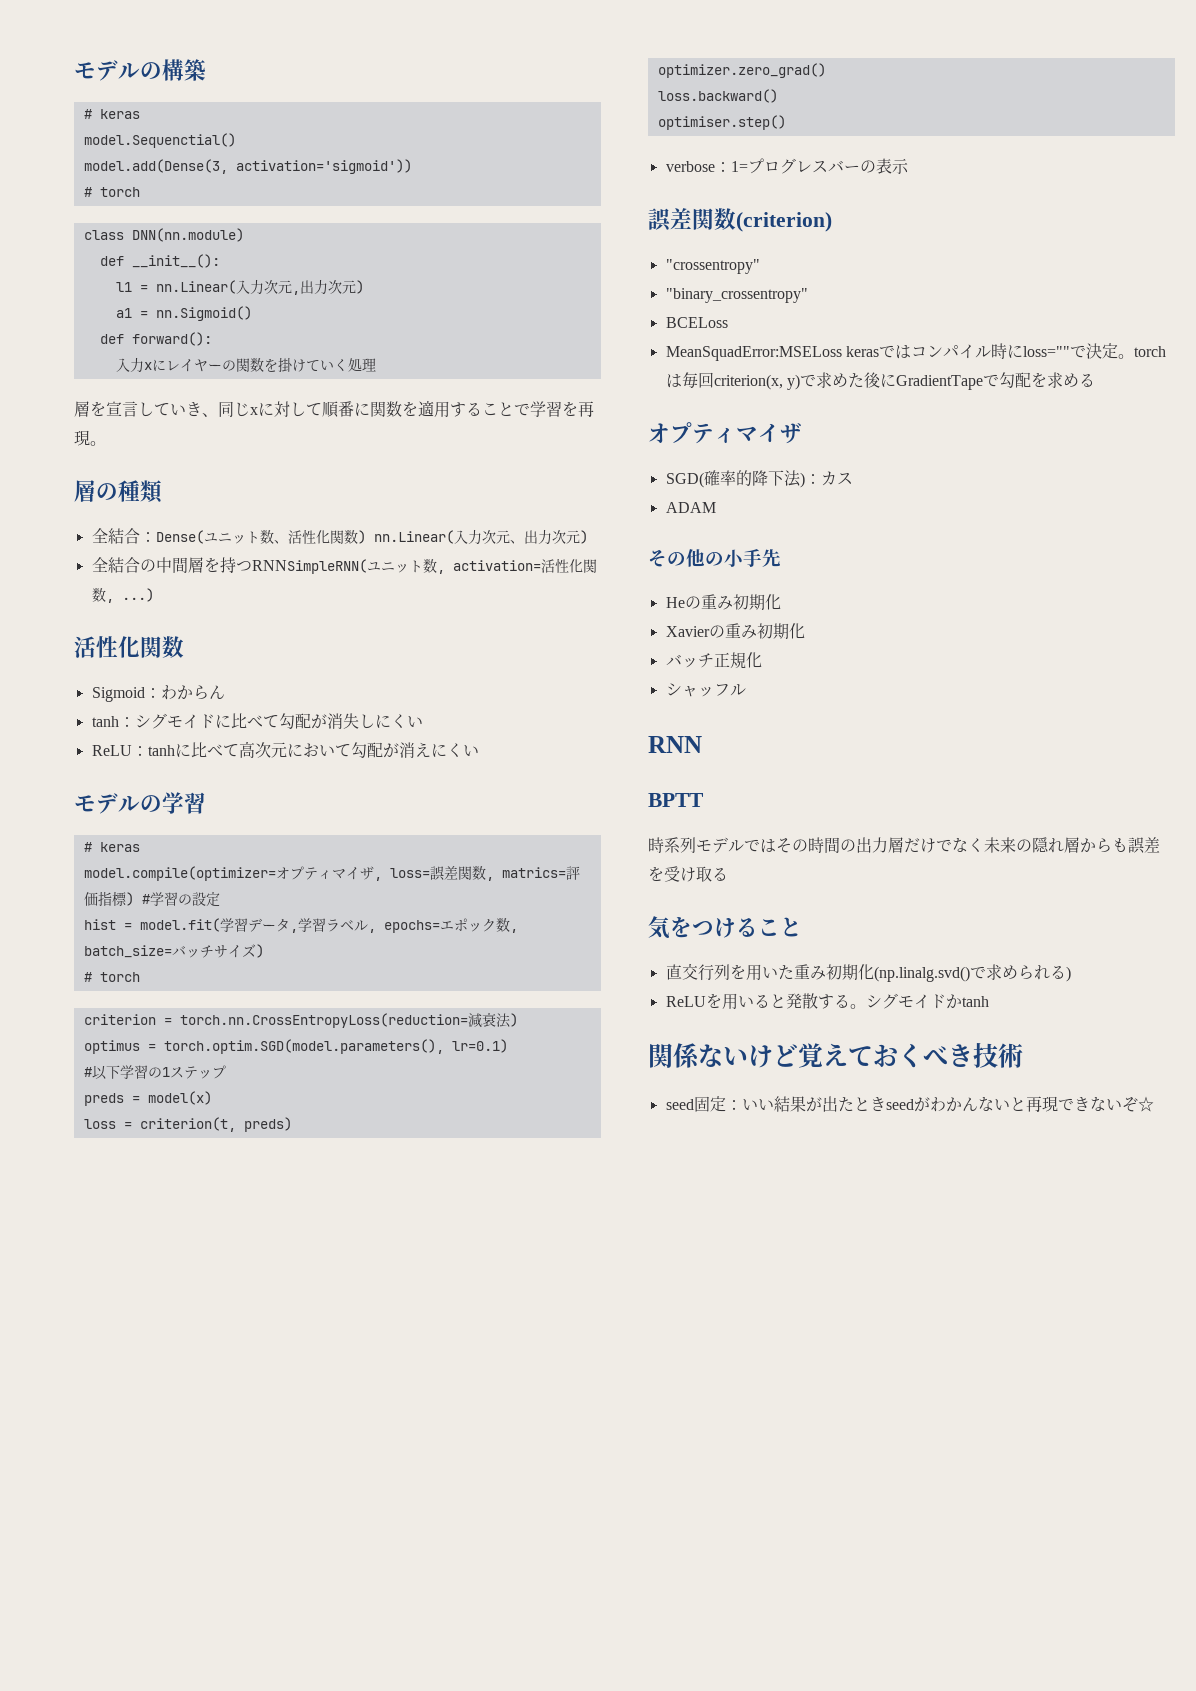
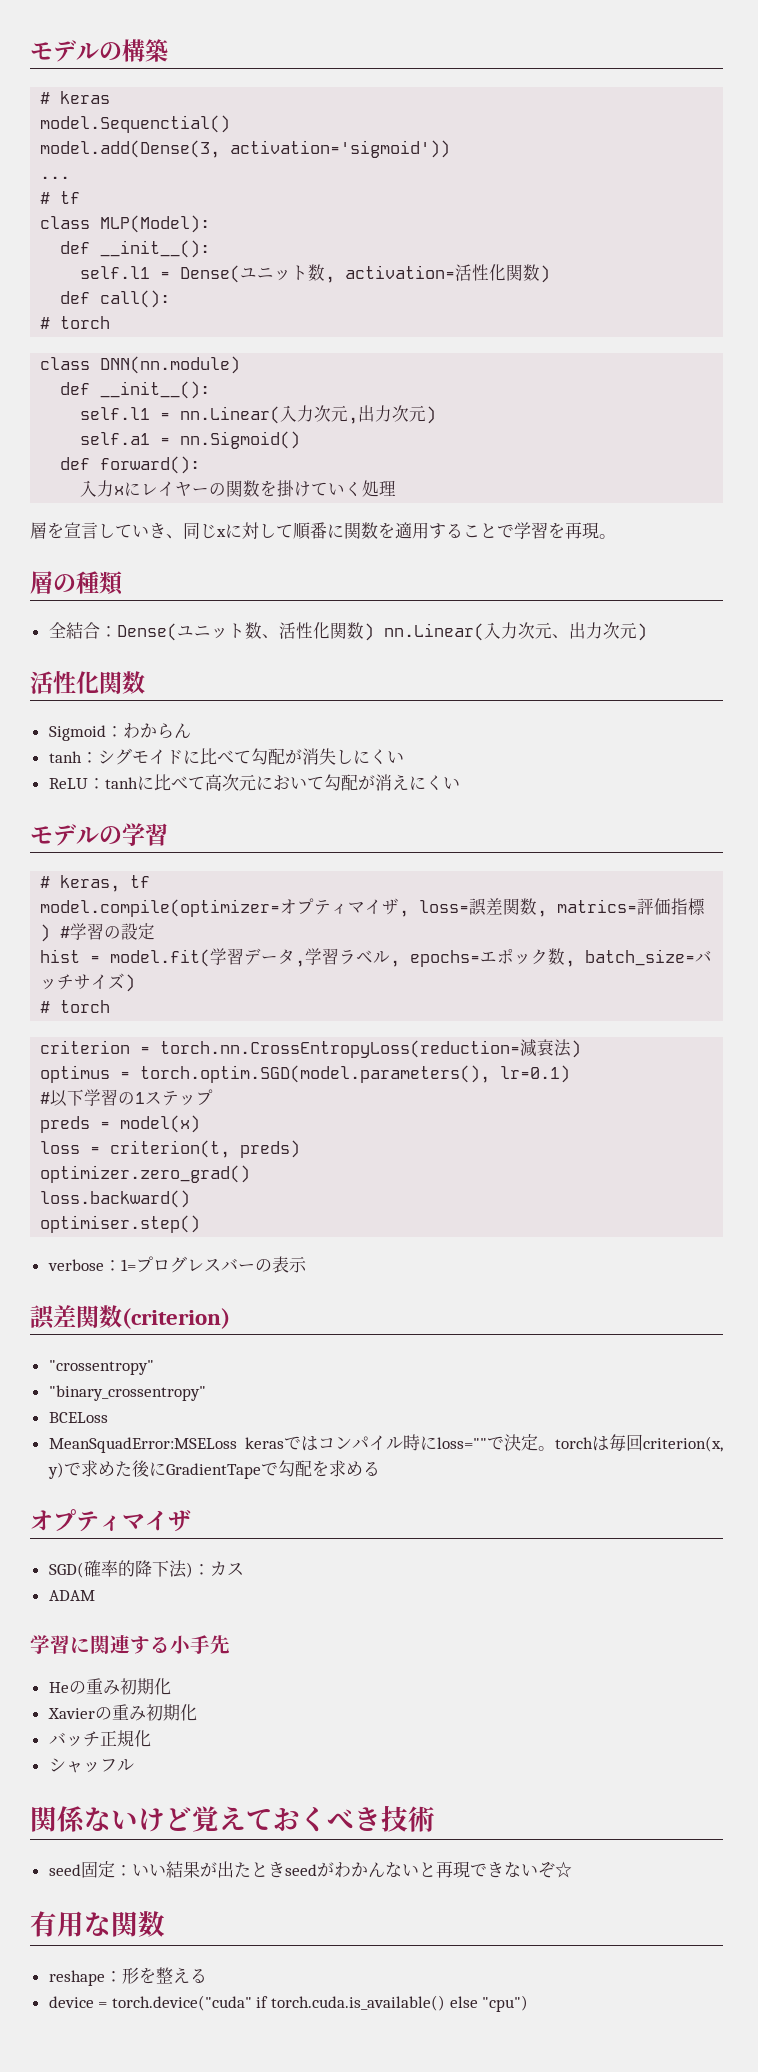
+ ...
+ # tf
+ class MLP(Model):
+ def __init__():
+ self.l1 = Dense(ユニット数, activation=活性化関数)
+ def call():
- l1 = nn.Linear(入力次元,出力次元)
+ self.l1 = nn.Linear(入力次元,出力次元)
- a1 = nn.Sigmoid()
+ self.a1 = nn.Sigmoid()
- 全結合の中間層を持つRNNSimpleRNN(ユニット数, activation=活性化関数, ...)
  モデルの学習
- # keras
+ # keras, tf
- その他の小手先
+ 学習に関連する小手先
- RNN
- BPTT
- 時系列モデルではその時間の出力層だけでなく未来の隠れ層からも誤差を受け取る
- 気をつけること
- 直交行列を用いた重み初期化(np.linalg.svd()で求められる)
- ReLUを用いると発散する。シグモイドかtanh
+ 有用な関数
+ reshape：形を整える
+ device = torch.device("cuda" if torch.cuda.is_available() else "cpu")

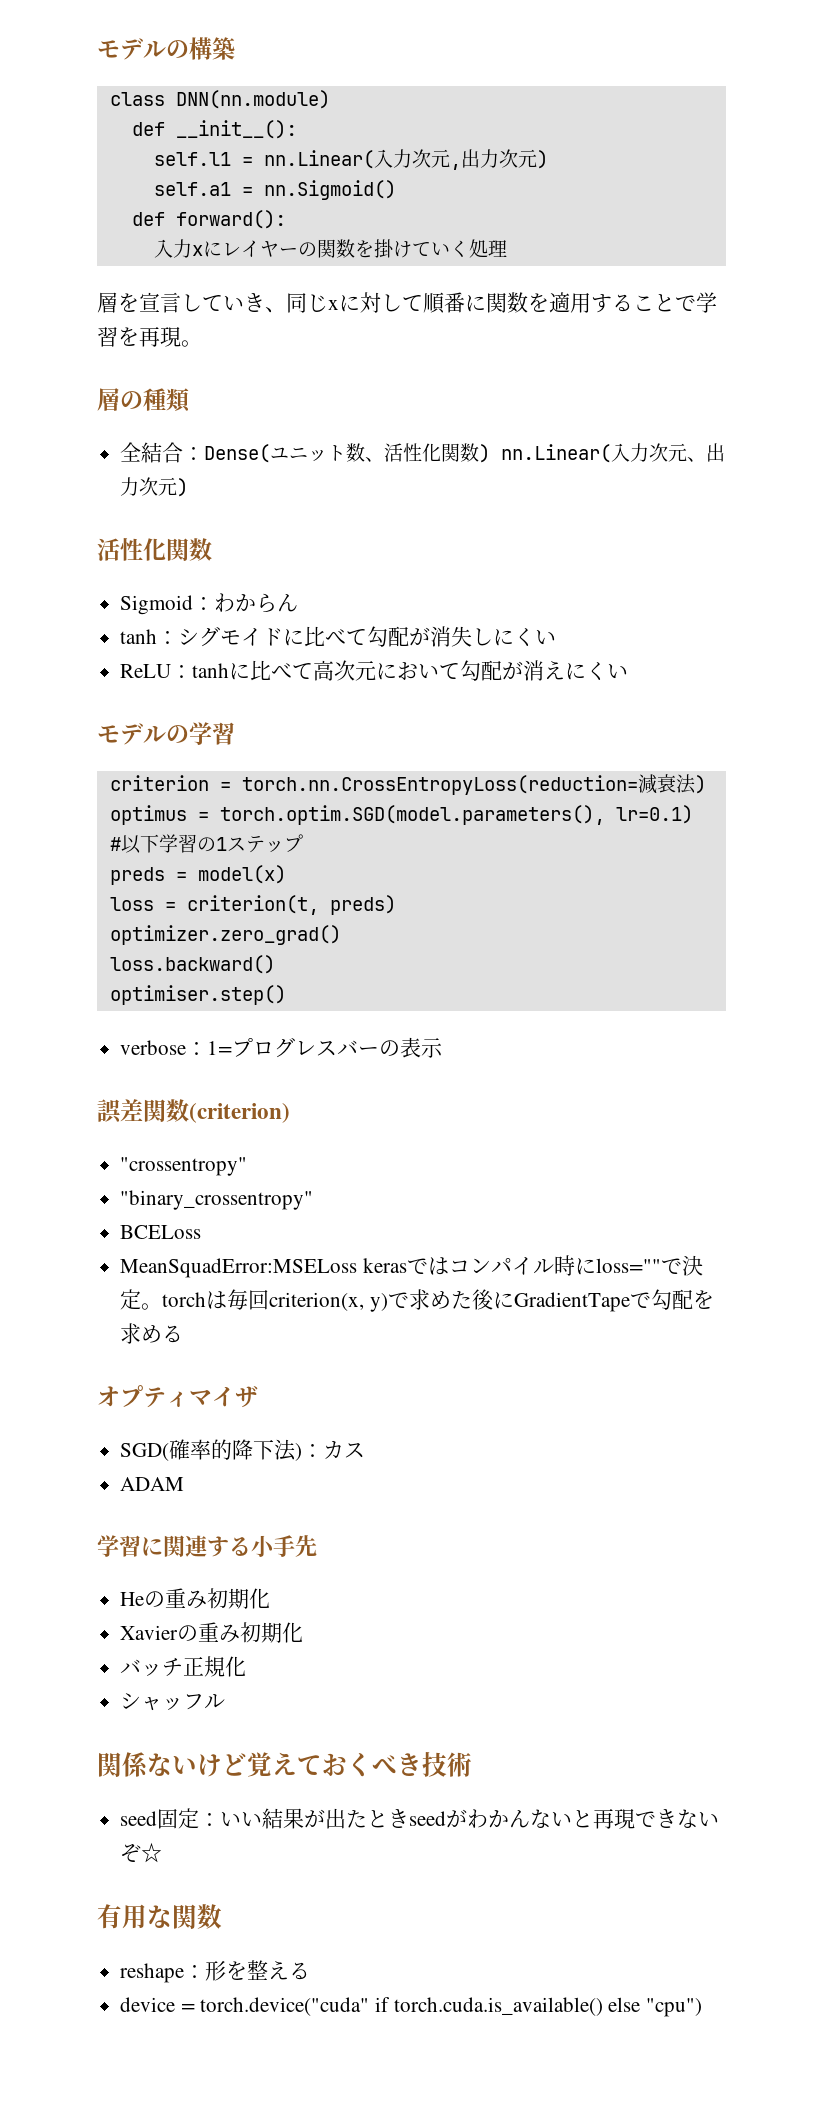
- # keras
- model.Sequenctial()
- model.add(Dense(3, activation='sigmoid'))
- ...
- # tf
- class MLP(Model):
- def __init__():
- self.l1 = Dense(ユニット数, activation=活性化関数)
- def call():
- # torch
- # keras, tf
- model.compile(optimizer=オプティマイザ, loss=誤差関数, matrics=評価指標) #学習の設定
- hist = model.fit(学習データ,学習ラベル, epochs=エポック数, batch_size=バッチサイズ)
- # torch

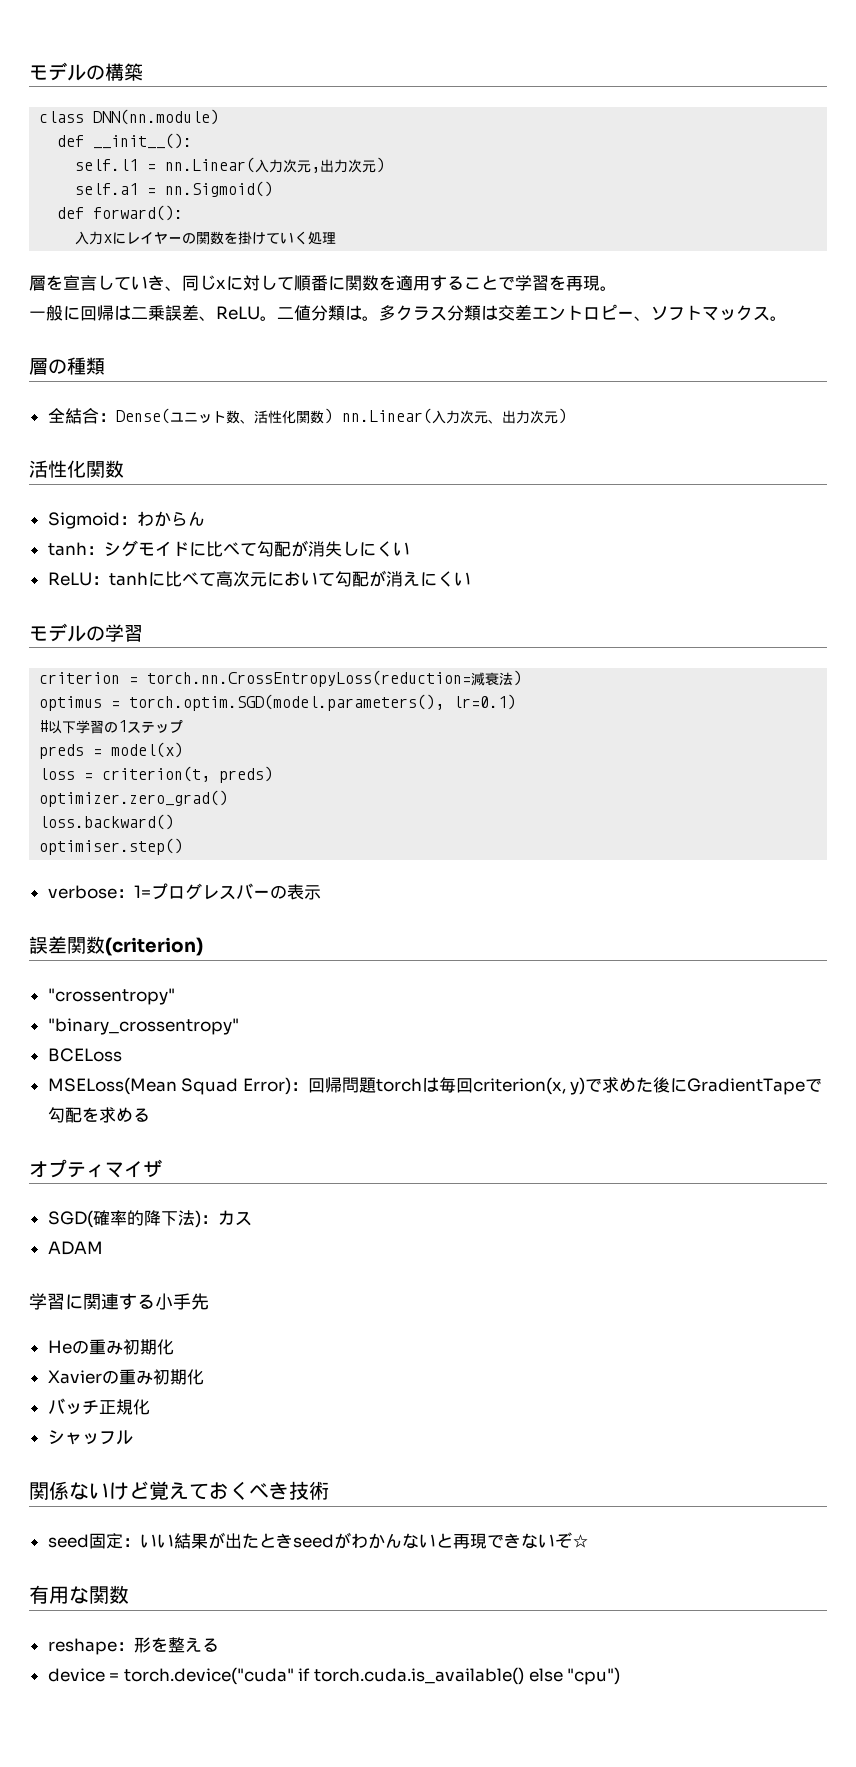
+ 一般に回帰は二乗誤差、ReLU。二値分類は。多クラス分類は交差エントロピー、ソフトマックス。
- MeanSquadError:MSELoss kerasではコンパイル時にloss=""で決定。torchは毎回criterion(x, y)で求めた後にGradientTapeで勾配を求める
+ MSELoss(Mean Squad Error)：回帰問題torchは毎回criterion(x, y)で求めた後にGradientTapeで勾配を求める

